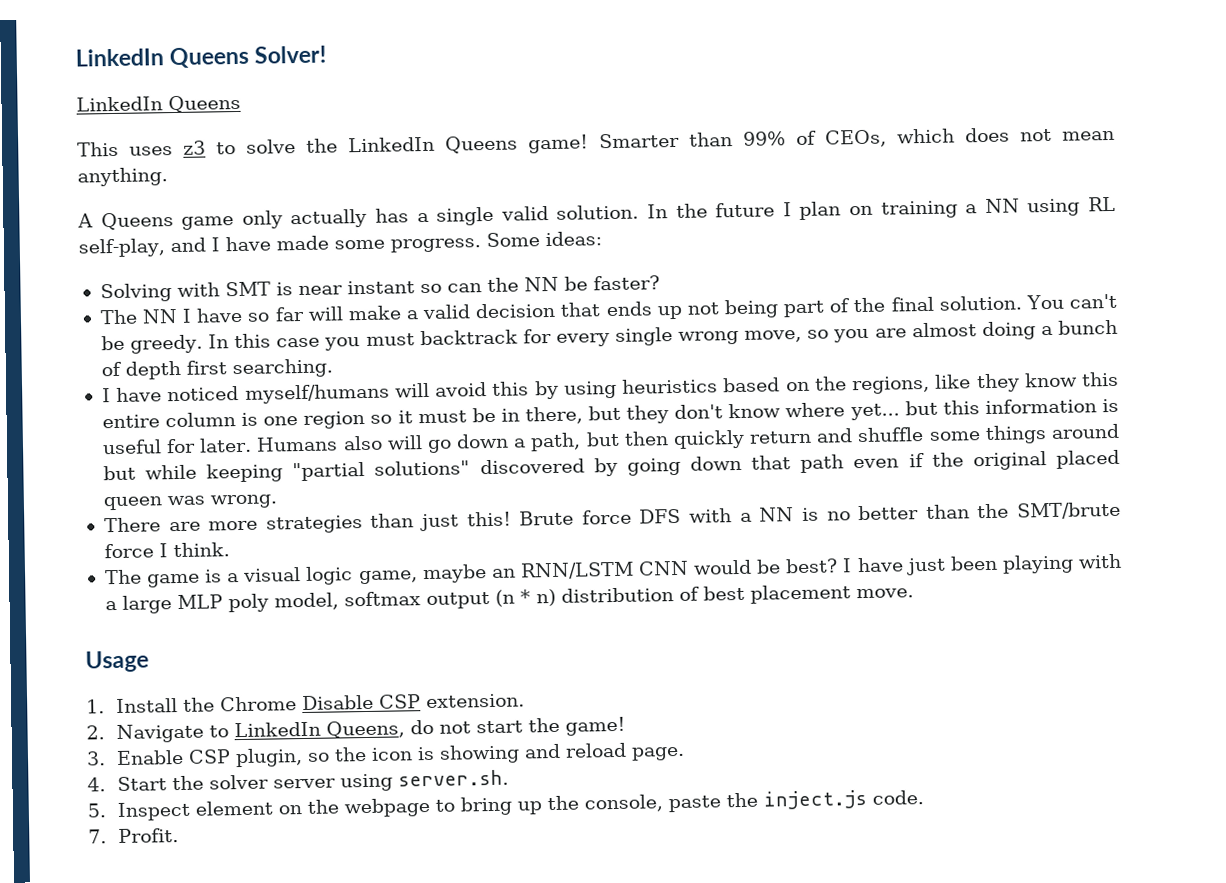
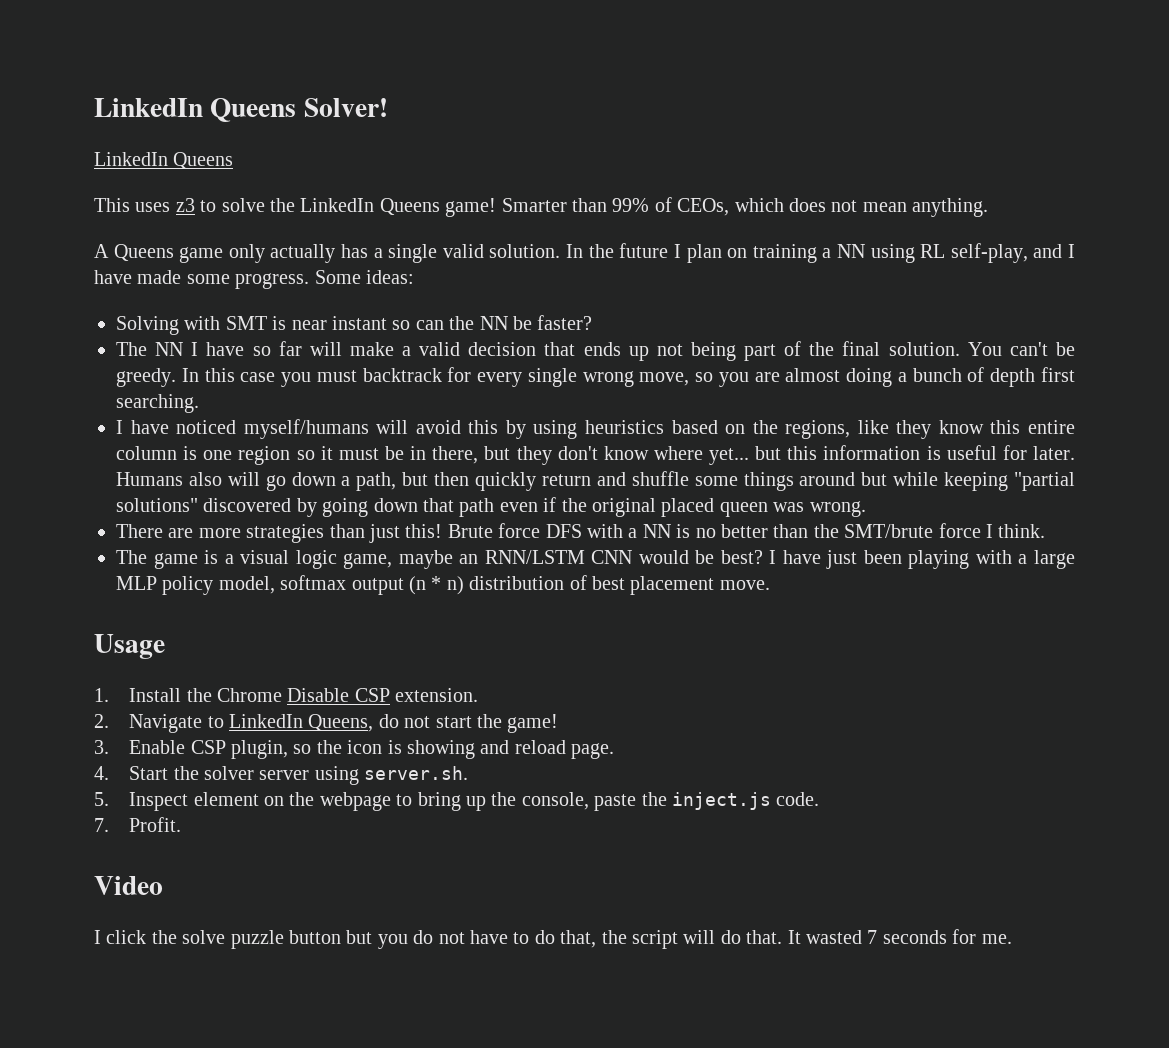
- I have just been playing with a large MLP poly model, softmax output (n * n) distribution of best placement move.
+ I have just been playing with a large MLP policy model, softmax output (n * n) distribution of best placement move.
+ Video
+ I click the solve puzzle button but you do not have to do that, the script will do that. It wasted 7 seconds for me.

